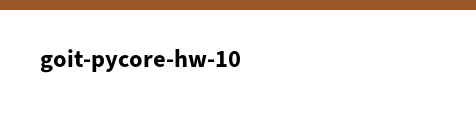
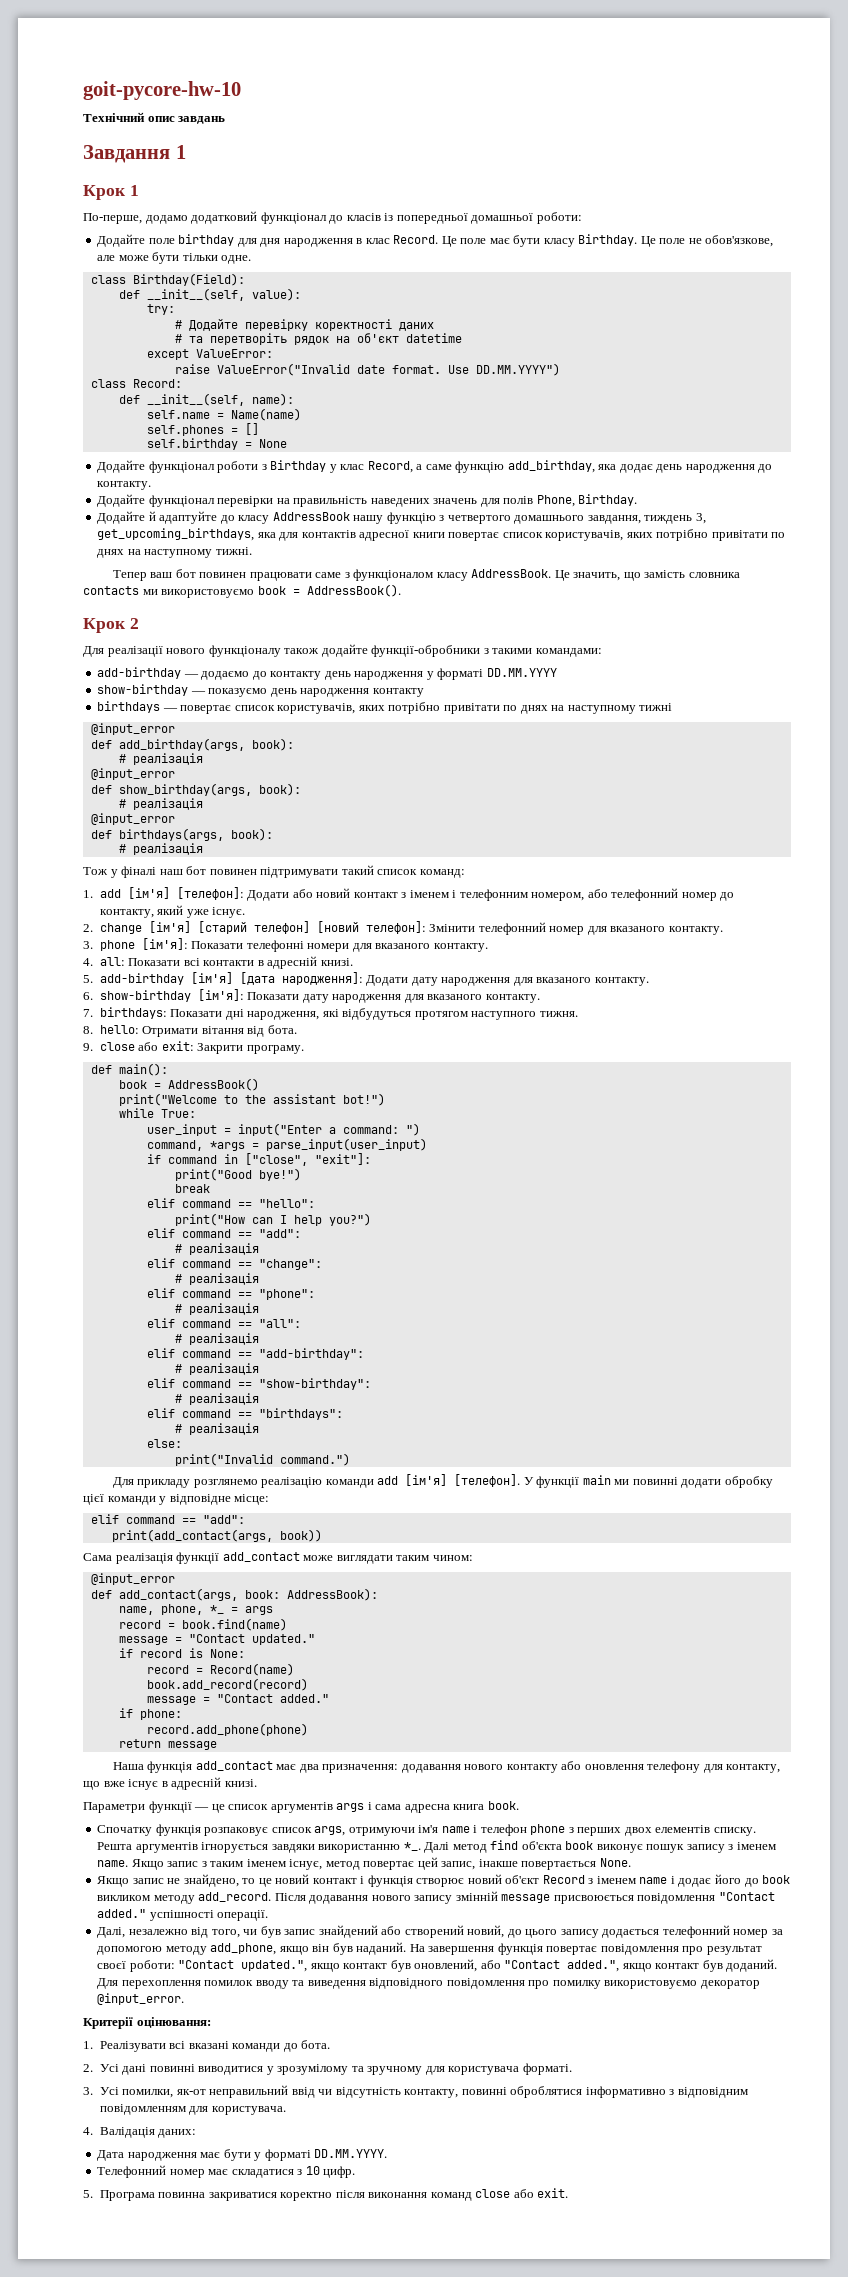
+ Технiчний опис завдань
+ Завдання 1
+ Крок 1
+ По-перше, додамо додатковий функціонал до класів із попередньої домашньої роботи:
+ Додайте поле birthday для дня народження в клас Record. Це поле має бути класу Birthday. Це поле не обов'язкове, але може бути тільки одне.
+ class Birthday(Field):
+ def __init__(self, value):
+ try:
+ # Додайте перевірку коректності даних
+ # та перетворіть рядок на об'єкт datetime
+ except ValueError:
+ raise ValueError("Invalid date format. Use DD.MM.YYYY")
+ class Record:
+ def __init__(self, name):
+ self.name = Name(name)
+ self.phones = []
+ self.birthday = None
+ Додайте функціонал роботи з Birthday у клас Record, а саме функцію add_birthday, яка додає день народження до контакту.
+ Додайте функціонал перевірки на правильність наведених значень для полів Phone, Birthday.
+ Додайте й адаптуйте до класу AddressBook нашу функцію з четвертого домашнього завдання, тиждень 3, get_upcoming_birthdays, яка для контактів адресної книги повертає список користувачів, яких потрібно привітати по днях на наступному тижні.
+ Тепер ваш бот повинен працювати саме з функціоналом класу AddressBook. Це значить, що замість словника contacts ми використовуємо book = AddressBook().
+ Крок 2
+ Для реалізації нового функціоналу також додайте функції-обробники з такими командами:
+ add-birthday — додаємо до контакту день народження у форматі DD.MM.YYYY
+ show-birthday — показуємо день народження контакту
+ birthdays — повертає список користувачів, яких потрібно привітати по днях на наступному тижні
+ @input_error
+ def add_birthday(args, book):
+ # реалізація
+ @input_error
+ def show_birthday(args, book):
+ # реалізація
+ @input_error
+ def birthdays(args, book):
+ # реалізація
+ Тож у фіналі наш бот повинен підтримувати такий список команд:
+ 1. add [ім'я] [телефон]: Додати або новий контакт з іменем і телефонним номером, або телефонний номер до контакту, який уже існує.
+ 2. change [ім'я] [старий телефон] [новий телефон]: Змінити телефонний номер для вказаного контакту.
+ 3. phone [ім'я]: Показати телефонні номери для вказаного контакту.
+ 4. all: Показати всі контакти в адресній книзі.
+ 5. add-birthday [ім'я] [дата народження]: Додати дату народження для вказаного контакту.
+ 6. show-birthday [ім'я]: Показати дату народження для вказаного контакту.
+ 7. birthdays: Показати дні народження, які відбудуться протягом наступного тижня.
+ 8. hello: Отримати вітання від бота.
+ 9. close або exit: Закрити програму.
+ def main():
+ book = AddressBook()
+ print("Welcome to the assistant bot!")
+ while True:
+ user_input = input("Enter a command: ")
+ command, *args = parse_input(user_input)
+ if command in ["close", "exit"]:
+ print("Good bye!")
+ break
+ elif command == "hello":
+ print("How can I help you?")
+ elif command == "add":
+ # реалізація
+ elif command == "change":
+ # реалізація
+ elif command == "phone":
+ # реалізація
+ elif command == "all":
+ # реалізація
+ elif command == "add-birthday":
+ # реалізація
+ elif command == "show-birthday":
+ # реалізація
+ elif command == "birthdays":
+ # реалізація
+ else:
+ print("Invalid command.")
+ Для прикладу розглянемо реалізацію команди add [ім'я] [телефон]. У функції main ми повинні додати обробку цієї команди у відповідне місце:
+ elif command == "add":
+ print(add_contact(args, book))
+ Сама реалізація функції add_contact може виглядати таким чином:
+ @input_error
+ def add_contact(args, book: AddressBook):
+ name, phone, *_ = args
+ record = book.find(name)
+ message = "Contact updated."
+ if record is None:
+ record = Record(name)
+ book.add_record(record)
+ message = "Contact added."
+ if phone:
+ record.add_phone(phone)
+ return message
+ Наша функція add_contact має два призначення: додавання нового контакту або оновлення телефону для контакту, що вже існує в адресній книзі.
+ Параметри функції — це список аргументів args і сама адресна книга book.
+ Спочатку функція розпаковує список args, отримуючи ім'я name і телефон phone з перших двох елементів списку. Решта аргументів ігнорується завдяки використанню *_. Далі метод find об'єкта book виконує пошук запису з іменем name. Якщо запис з таким іменем існує, метод повертає цей запис, інакше повертається None.
+ Якщо запис не знайдено, то це новий контакт і функція створює новий об'єкт Record з іменем name і додає його до book викликом методу add_record. Після додавання нового запису змінній message присвоюється повідомлення "Contact added." успішності операції.
+ Далі, незалежно від того, чи був запис знайдений або створений новий, до цього запису додається телефонний номер за допомогою методу add_phone, якщо він був наданий. На завершення функція повертає повідомлення про результат своєї роботи: "Contact updated.", якщо контакт був оновлений, або "Contact added.", якщо контакт був доданий. Для перехоплення помилок вводу та виведення відповідного повідомлення про помилку використовуємо декоратор @input_error.
+ Критерії оцінювання:
+ 1. Реалізувати всі вказані команди до бота.
+ 2. Усі дані повинні виводитися у зрозумілому та зручному для користувача форматі.
+ 3. Усі помилки, як-от неправильний ввід чи відсутність контакту, повинні оброблятися інформативно з відповідним повідомленням для користувача.
+ 4. Валідація даних:
+ Дата народження має бути у форматі DD.MM.YYYY.
+ Телефонний номер має складатися з 10 цифр.
+ 5. Програма повинна закриватися коректно після виконання команд close або exit.

